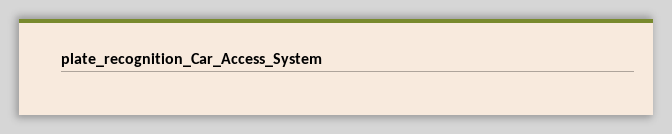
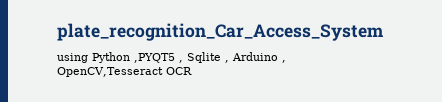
+ using Python ,PYQT5 , Sqlite , Arduino , OpenCV,Tesseract OCR

